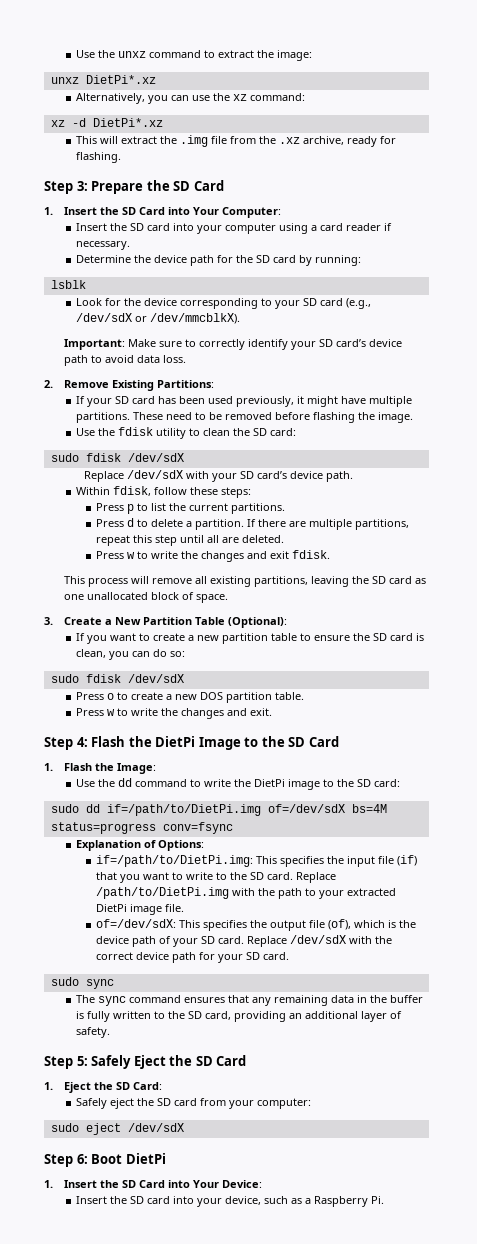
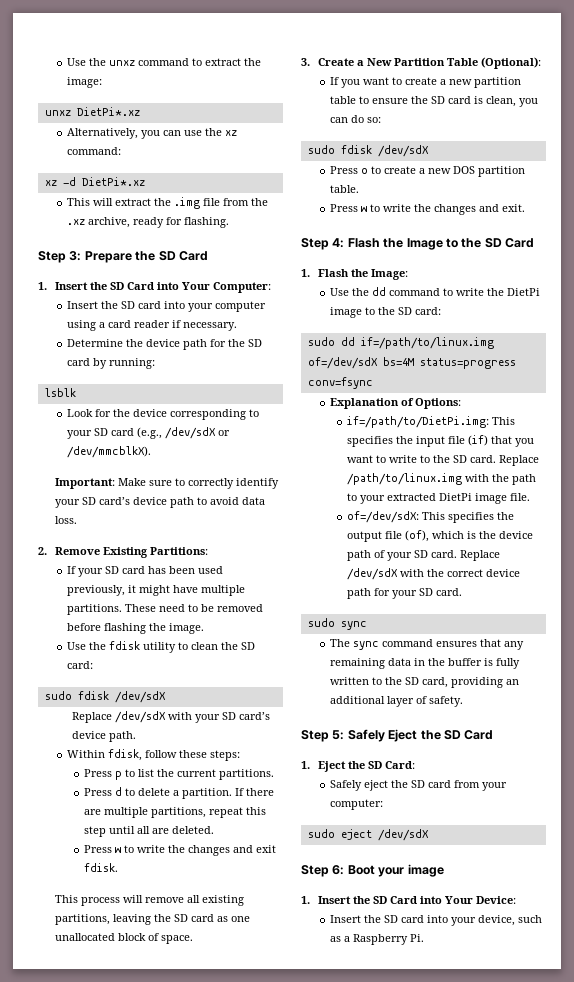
- Step 4: Flash the DietPi Image to the SD Card
+ Step 4: Flash the Image to the SD Card
- sudo dd if=/path/to/DietPi.img of=/dev/sdX bs=4M status=progress conv=fsync
+ sudo dd if=/path/to/linux.img of=/dev/sdX bs=4M status=progress conv=fsync
- Replace /path/to/DietPi.img with the path to your extracted DietPi image file.
+ Replace /path/to/linux.img with the path to your extracted DietPi image file.
- Step 6: Boot DietPi
+ Step 6: Boot your image

